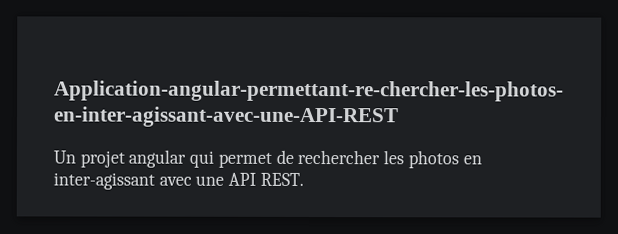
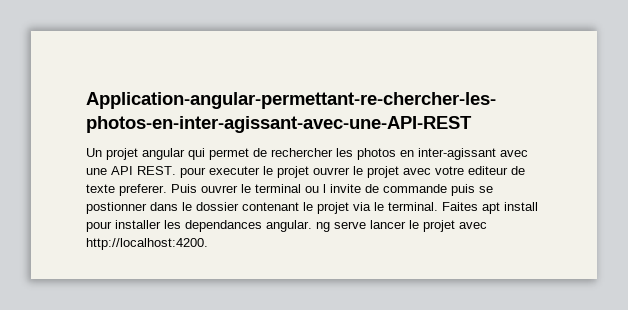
- Un projet angular qui permet de rechercher les photos en inter-agissant avec une API REST.
+ Un projet angular qui permet de rechercher les photos en inter-agissant avec une API REST. pour executer le projet ouvrer le projet avec votre editeur de texte preferer. Puis ouvrer le terminal ou l invite de commande puis se postionner dans le dossier contenant le projet via le terminal. Faites apt install pour installer les dependances angular. ng serve lancer le projet avec http://localhost:4200.

